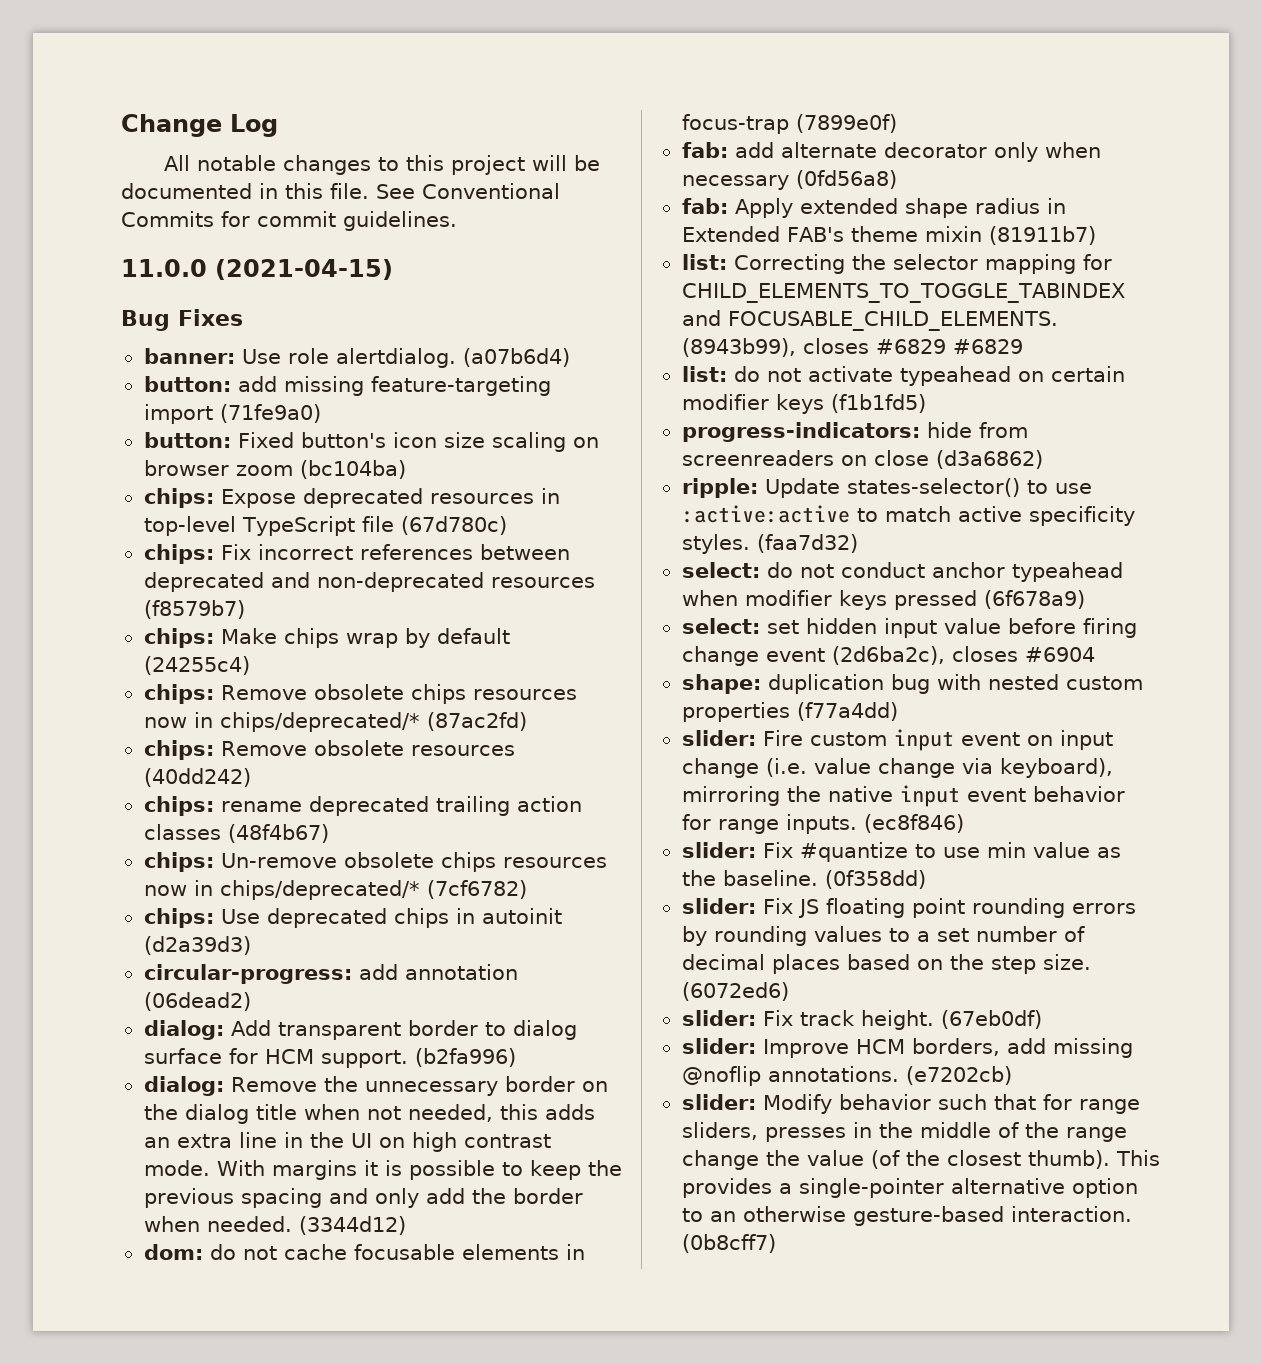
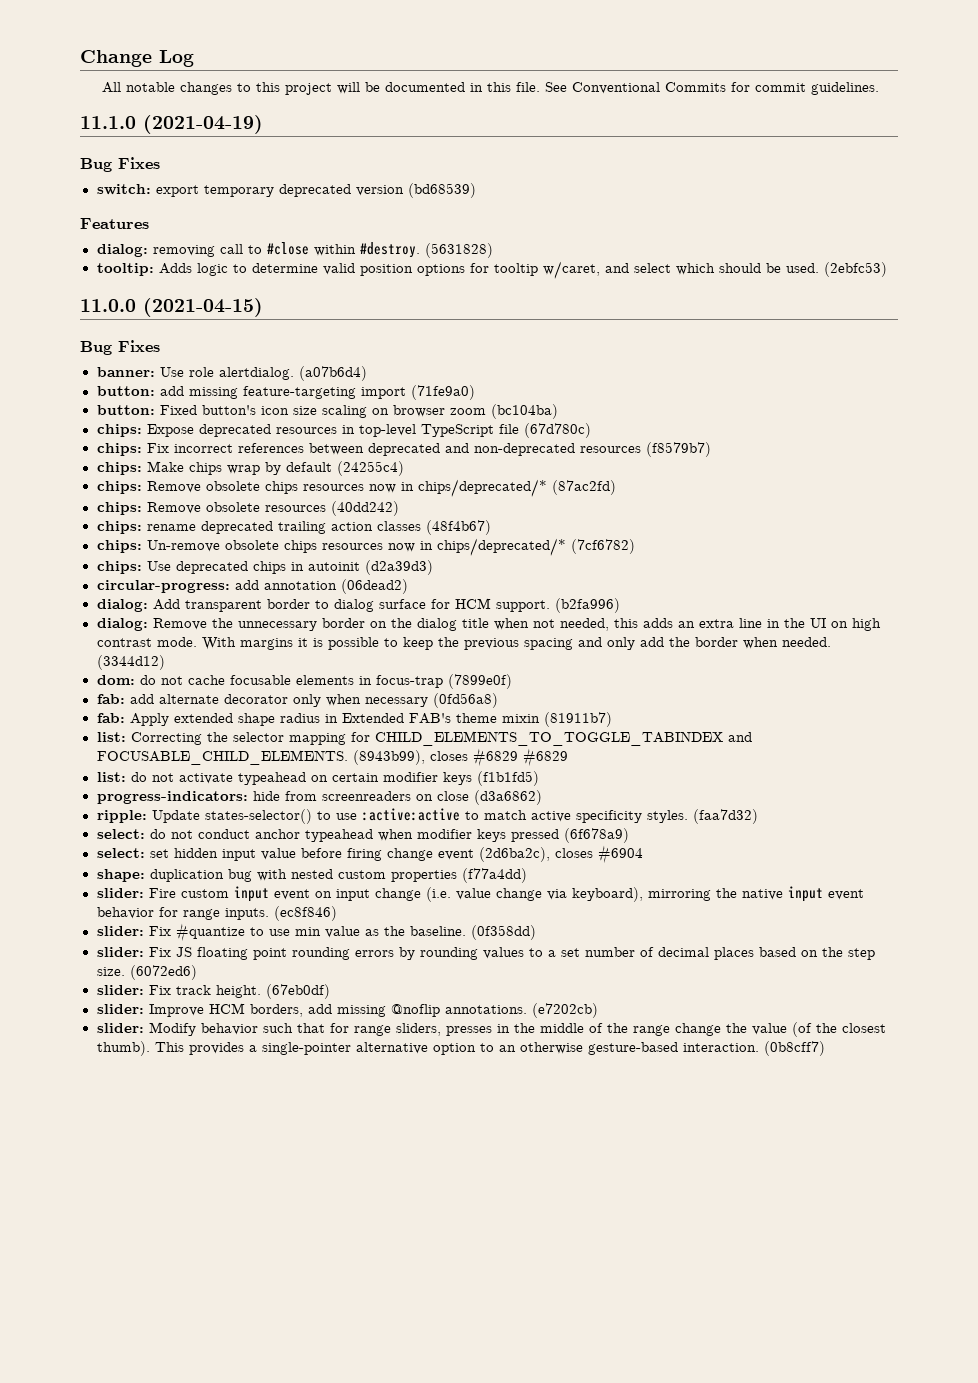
+ 11.1.0 (2021-04-19)
+ Bug Fixes
+ switch: export temporary deprecated version (bd68539)
+ Features
+ dialog: removing call to #close within #destroy. (5631828)
+ tooltip: Adds logic to determine valid position options for tooltip w/caret, and select which should be used. (2ebfc53)

